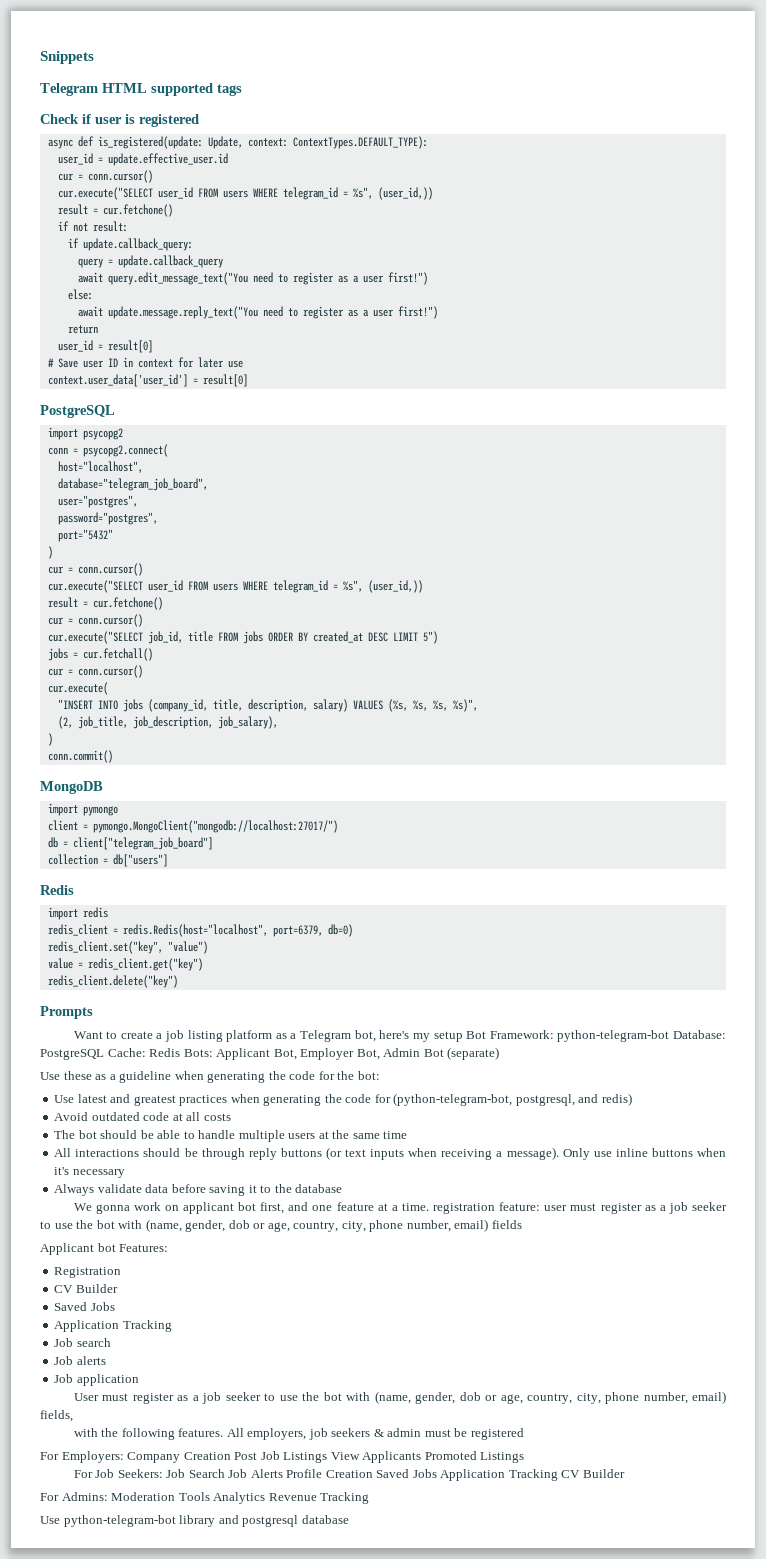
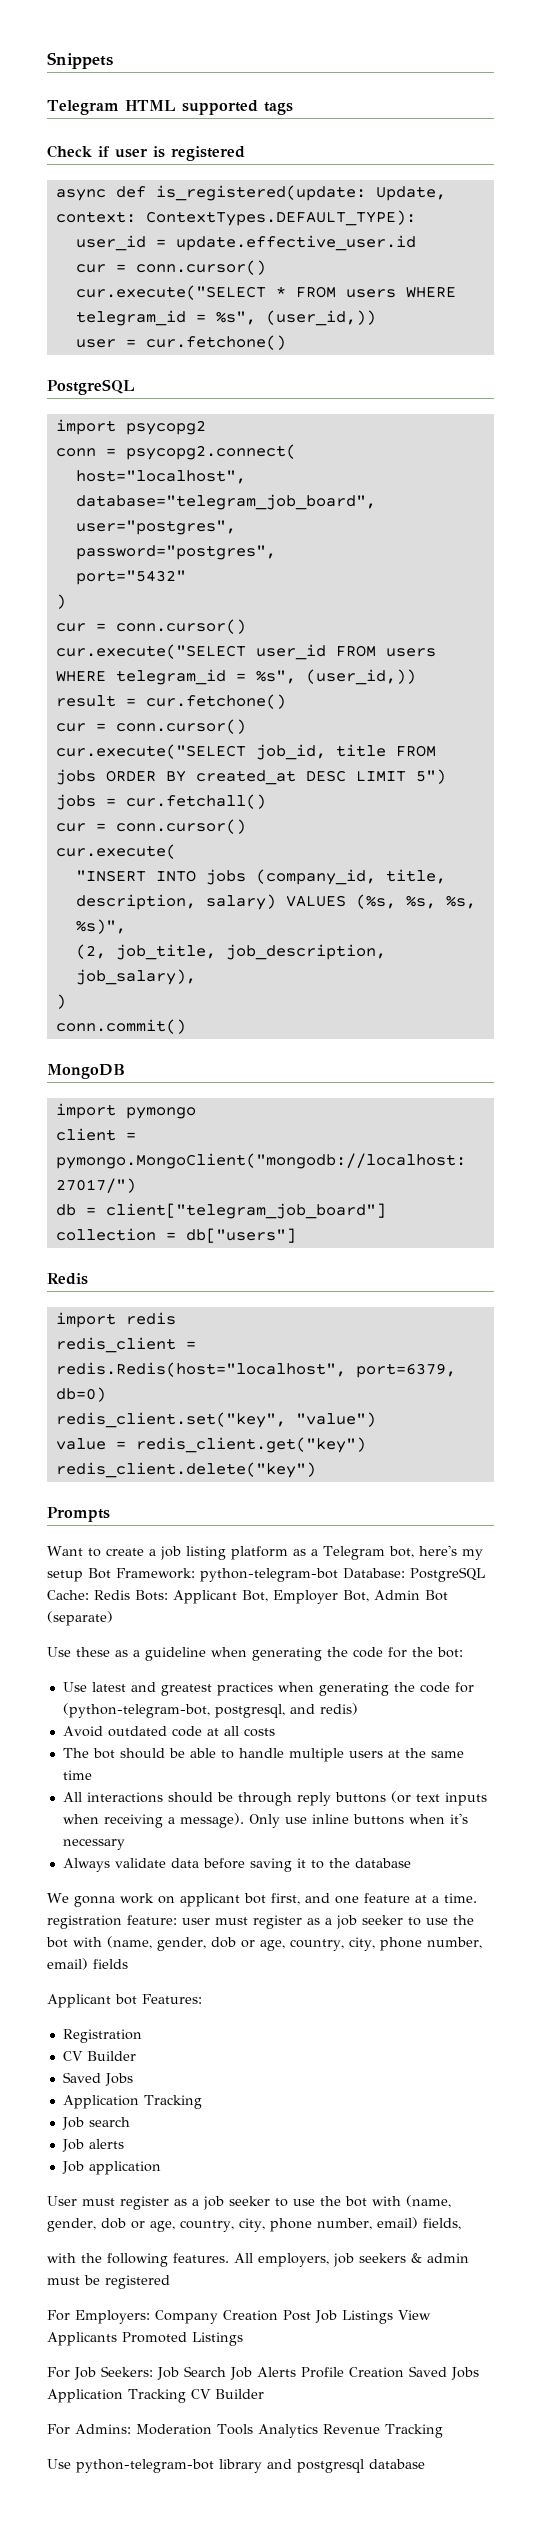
  user_id = update.effective_user.id
  cur = conn.cursor()
- cur.execute("SELECT user_id FROM users WHERE telegram_id = %s", (user_id,))
- result = cur.fetchone()
- if not result:
- if update.callback_query:
- query = update.callback_query
- await query.edit_message_text("You need to register as a user first!")
- else:
- await update.message.reply_text("You need to register as a user first!")
- return
- user_id = result[0]
- # Save user ID in context for later use
- context.user_data['user_id'] = result[0]
+ cur.execute("SELECT * FROM users WHERE telegram_id = %s", (user_id,))
+ user = cur.fetchone()

